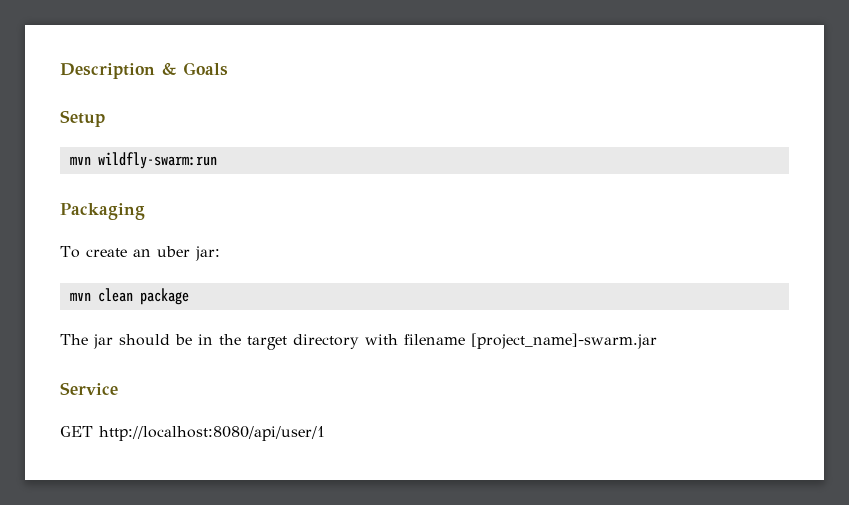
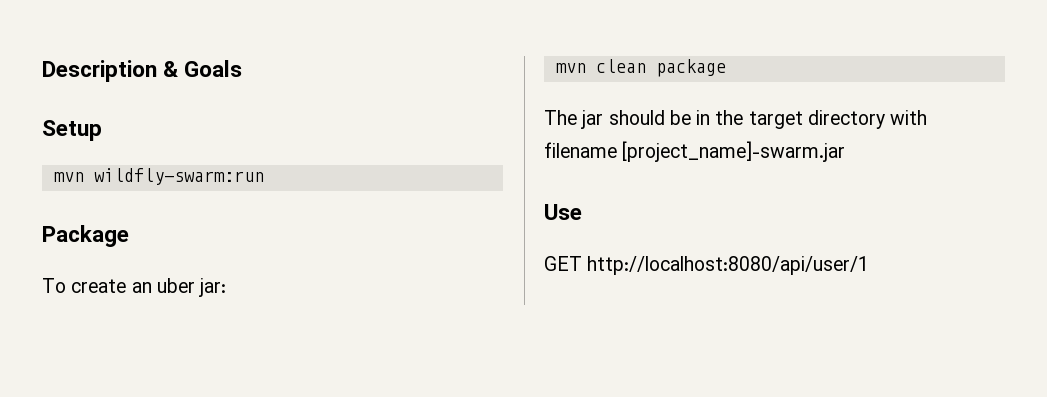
- Packaging
+ Package
- Service
+ Use

